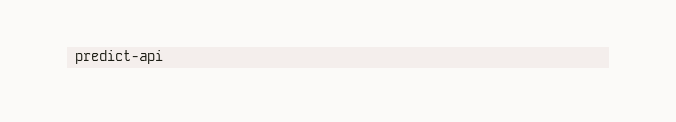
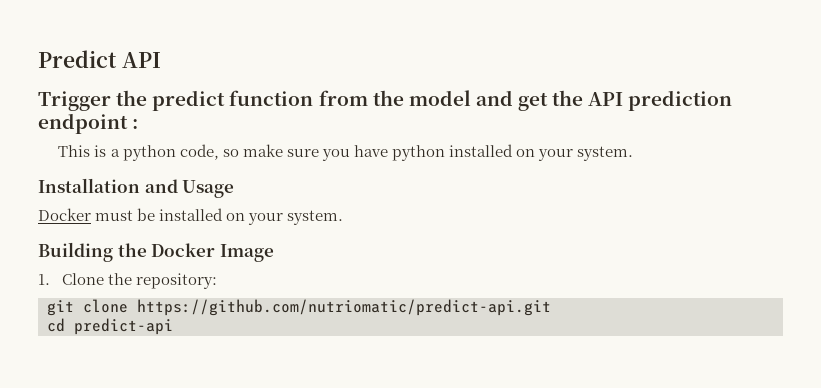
- predict-api
+ Predict API
+ Trigger the predict function from the model and get the API prediction endpoint :
+ This is a python code, so make sure you have python installed on your system.
+ Installation and Usage
+ Docker must be installed on your system.
+ Building the Docker Image
+ 1. Clone the repository:
+ git clone https://github.com/nutriomatic/predict-api.git
+ cd predict-api

